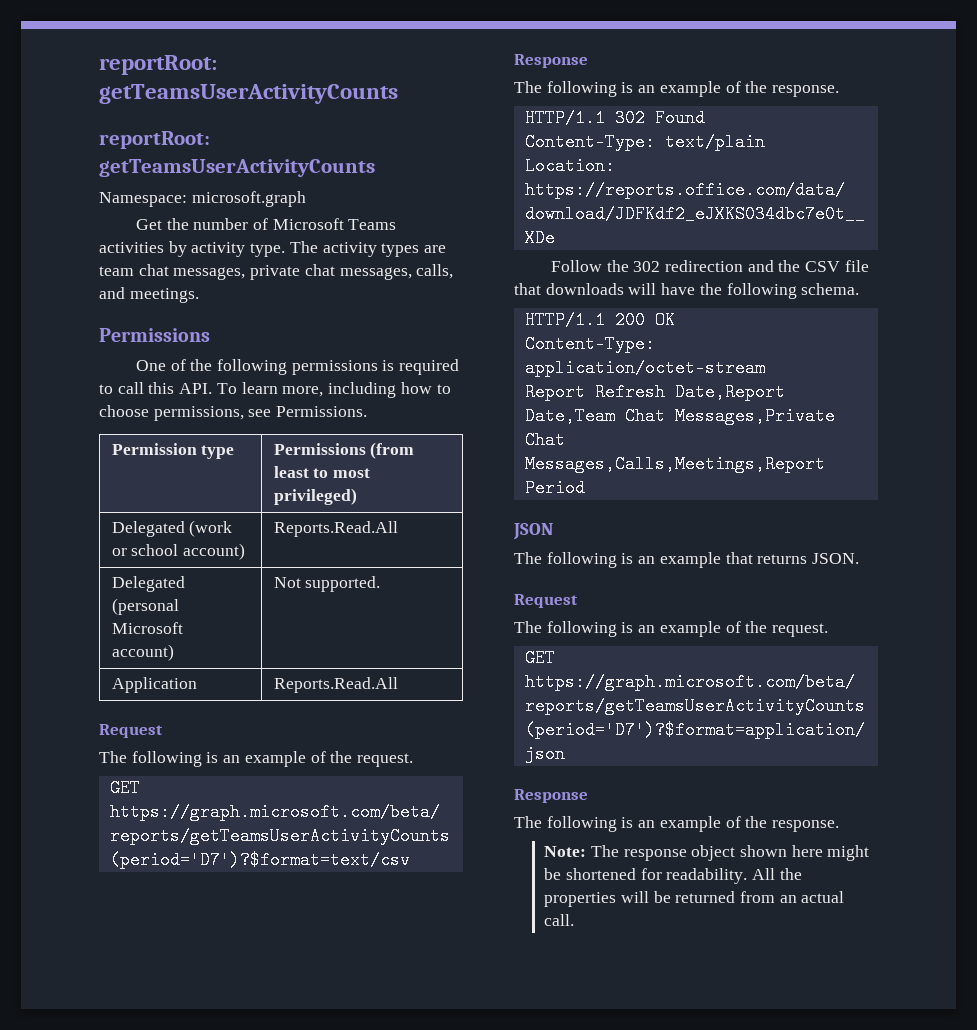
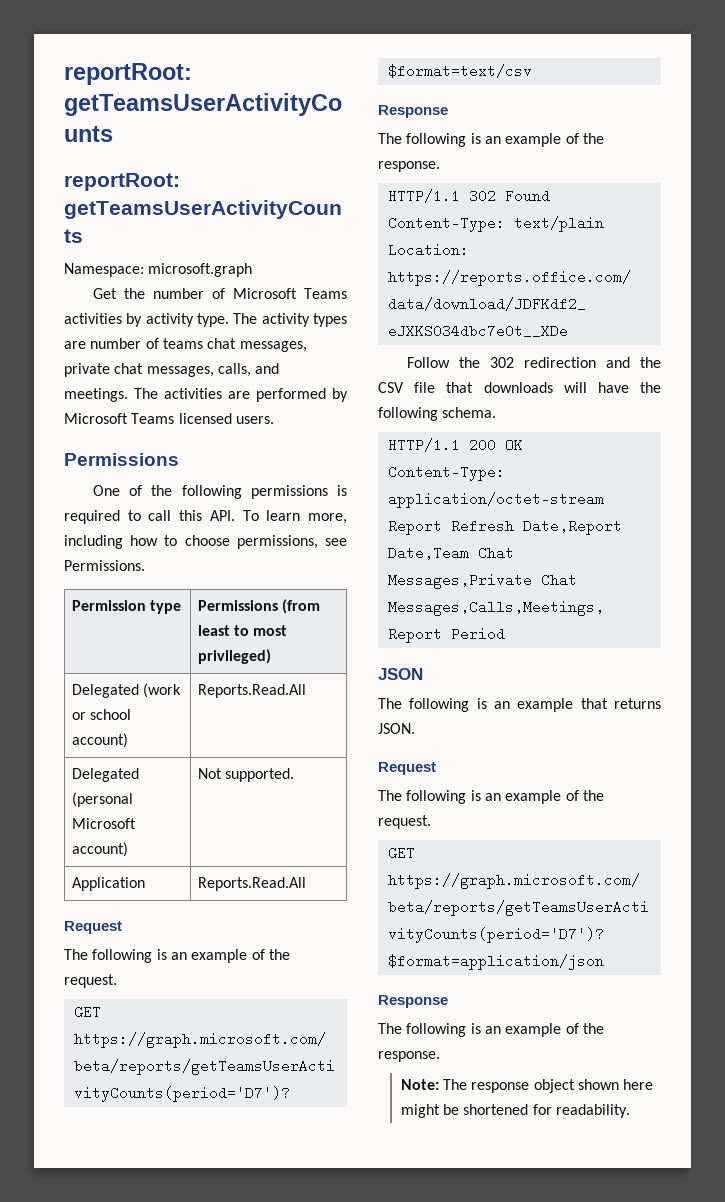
- The activity types are team chat messages, private chat messages, calls, and meetings.
+ The activity types are number of teams chat messages, private chat messages, calls, and meetings. The activities are performed by Microsoft Teams licensed users.
- All the properties will be returned from an actual call.

